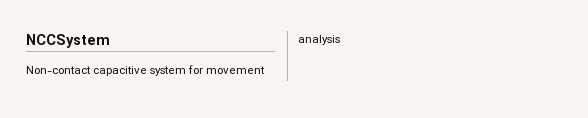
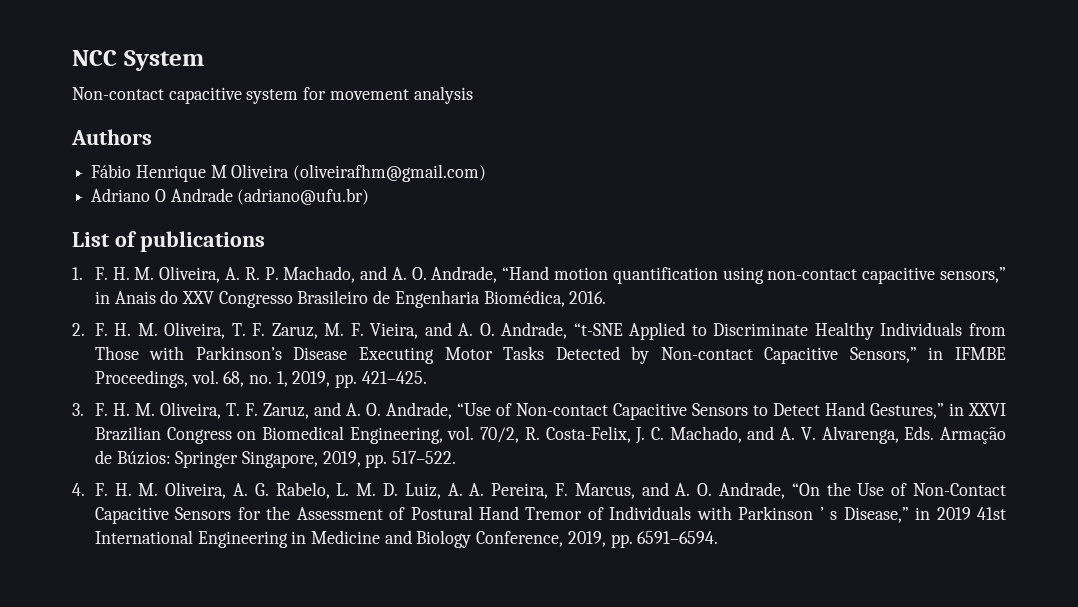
- NCCSystem
+ NCC System
+ Authors
+ Fábio Henrique M Oliveira (oliveirafhm@gmail.com)
+ Adriano O Andrade (adriano@ufu.br)
+ List of publications
+ 1. F. H. M. Oliveira, A. R. P. Machado, and A. O. Andrade, “Hand motion quantification using non-contact capacitive sensors,” in Anais do XXV Congresso Brasileiro de Engenharia Biomédica, 2016.
+ 2. F. H. M. Oliveira, T. F. Zaruz, M. F. Vieira, and A. O. Andrade, “t-SNE Applied to Discriminate Healthy Individuals from Those with Parkinson’s Disease Executing Motor Tasks Detected by Non-contact Capacitive Sensors,” in IFMBE Proceedings, vol. 68, no. 1, 2019, pp. 421–425.
+ 3. F. H. M. Oliveira, T. F. Zaruz, and A. O. Andrade, “Use of Non-contact Capacitive Sensors to Detect Hand Gestures,” in XXVI Brazilian Congress on Biomedical Engineering, vol. 70/2, R. Costa-Felix, J. C. Machado, and A. V. Alvarenga, Eds. Armação de Búzios: Springer Singapore, 2019, pp. 517–522.
+ 4. F. H. M. Oliveira, A. G. Rabelo, L. M. D. Luiz, A. A. Pereira, F. Marcus, and A. O. Andrade, “On the Use of Non-Contact Capacitive Sensors for the Assessment of Postural Hand Tremor of Individuals with Parkinson ’ s Disease,” in 2019 41st International Engineering in Medicine and Biology Conference, 2019, pp. 6591–6594.

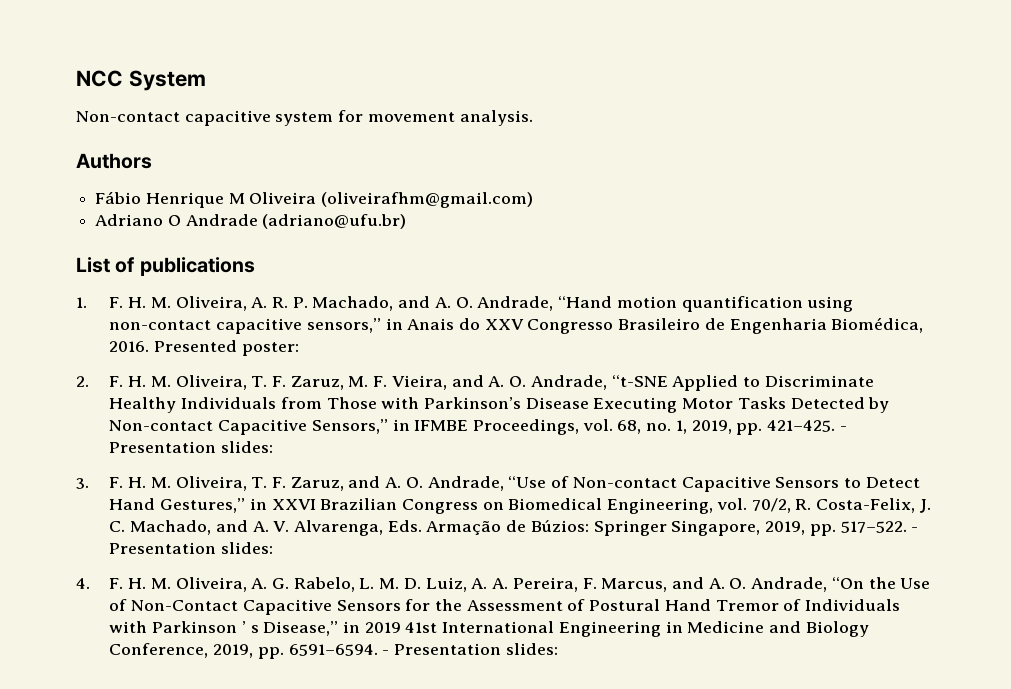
- Non-contact capacitive system for movement analysis
+ Non-contact capacitive system for movement analysis.
+ Presented poster:
- 2. F. H. M. Oliveira, T. F. Zaruz, M. F. Vieira, and A. O. Andrade, “t-SNE Applied to Discriminate Healthy Individuals from Those with Parkinson’s Disease Executing Motor Tasks Detected by Non-contact Capacitive Sensors,” in IFMBE Proceedings, vol. 68, no. 1, 2019, pp. 421–425.
+ 2. F. H. M. Oliveira, T. F. Zaruz, M. F. Vieira, and A. O. Andrade, “t-SNE Applied to Discriminate Healthy Individuals from Those with Parkinson’s Disease Executing Motor Tasks Detected by Non-contact Capacitive Sensors,” in IFMBE Proceedings, vol. 68, no. 1, 2019, pp. 421–425. - Presentation slides:
- 3. F. H. M. Oliveira, T. F. Zaruz, and A. O. Andrade, “Use of Non-contact Capacitive Sensors to Detect Hand Gestures,” in XXVI Brazilian Congress on Biomedical Engineering, vol. 70/2, R. Costa-Felix, J. C. Machado, and A. V. Alvarenga, Eds. Armação de Búzios: Springer Singapore, 2019, pp. 517–522.
+ 3. F. H. M. Oliveira, T. F. Zaruz, and A. O. Andrade, “Use of Non-contact Capacitive Sensors to Detect Hand Gestures,” in XXVI Brazilian Congress on Biomedical Engineering, vol. 70/2, R. Costa-Felix, J. C. Machado, and A. V. Alvarenga, Eds. Armação de Búzios: Springer Singapore, 2019, pp. 517–522. - Presentation slides:
- 4. F. H. M. Oliveira, A. G. Rabelo, L. M. D. Luiz, A. A. Pereira, F. Marcus, and A. O. Andrade, “On the Use of Non-Contact Capacitive Sensors for the Assessment of Postural Hand Tremor of Individuals with Parkinson ’ s Disease,” in 2019 41st International Engineering in Medicine and Biology Conference, 2019, pp. 6591–6594.
+ 4. F. H. M. Oliveira, A. G. Rabelo, L. M. D. Luiz, A. A. Pereira, F. Marcus, and A. O. Andrade, “On the Use of Non-Contact Capacitive Sensors for the Assessment of Postural Hand Tremor of Individuals with Parkinson ’ s Disease,” in 2019 41st International Engineering in Medicine and Biology Conference, 2019, pp. 6591–6594. - Presentation slides:

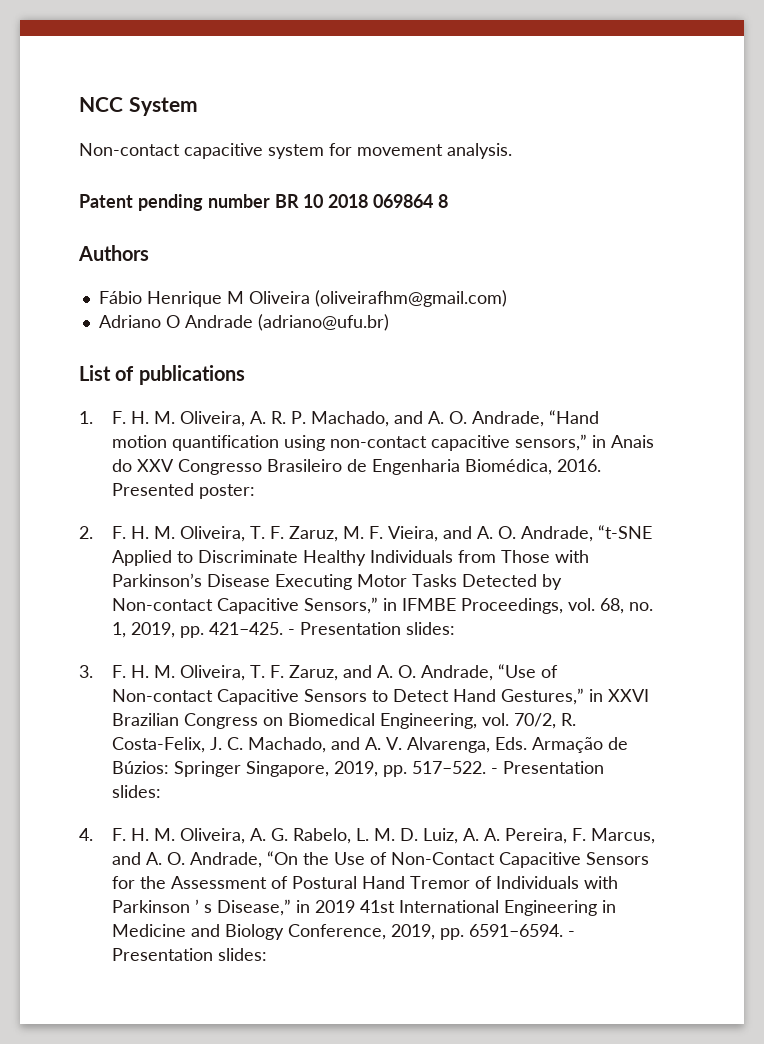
+ Patent pending number BR 10 2018 069864 8

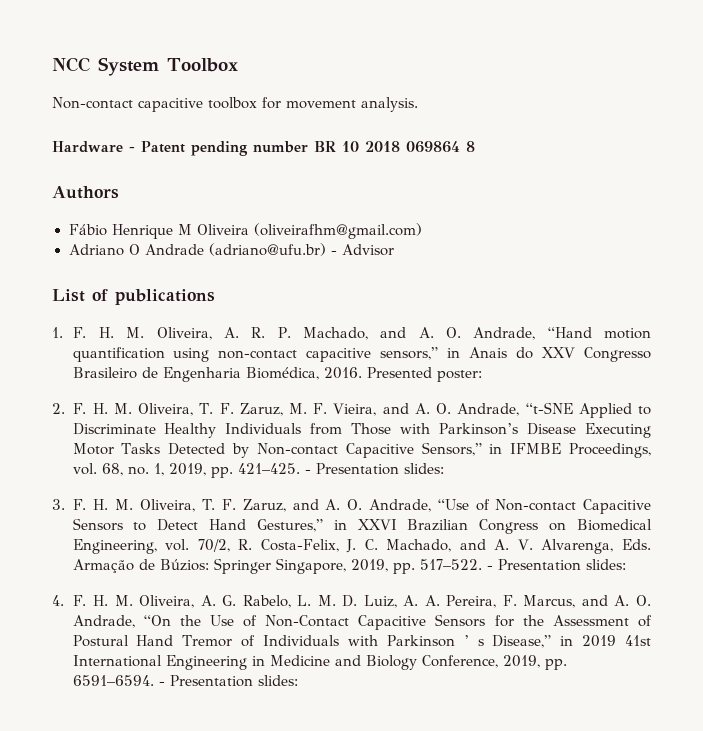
- NCC System
+ NCC System Toolbox
- Non-contact capacitive system for movement analysis.
+ Non-contact capacitive toolbox for movement analysis.
- Patent pending number BR 10 2018 069864 8
+ Hardware - Patent pending number BR 10 2018 069864 8
- Adriano O Andrade (adriano@ufu.br)
+ Adriano O Andrade (adriano@ufu.br) - Advisor

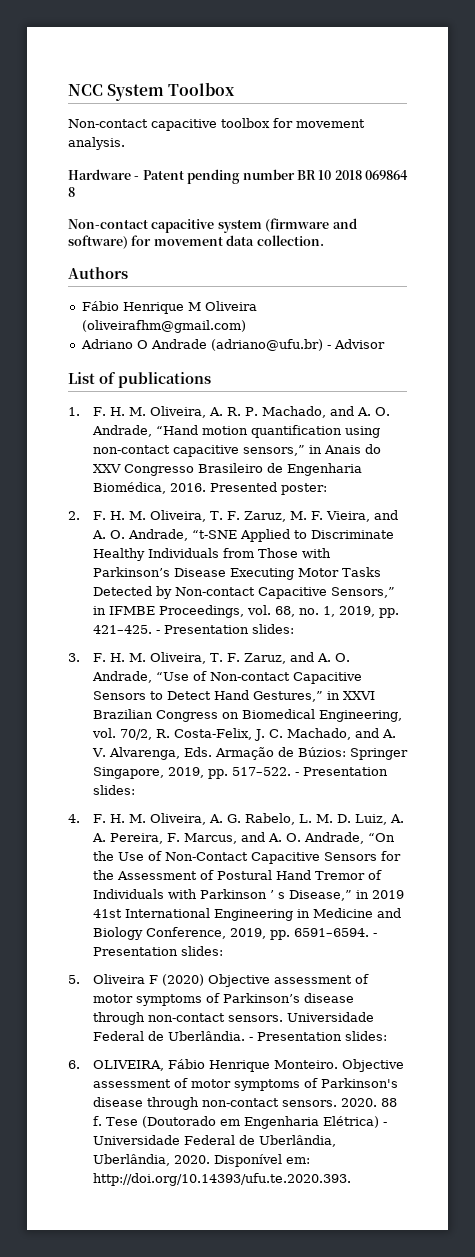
+ Non-contact capacitive system (firmware and software) for movement data collection.
+ 5. Oliveira F (2020) Objective assessment of motor symptoms of Parkinson’s disease through non-contact sensors. Universidade Federal de Uberlândia. - Presentation slides:
+ 6. OLIVEIRA, Fábio Henrique Monteiro. Objective assessment of motor symptoms of Parkinson's disease through non-contact sensors. 2020. 88 f. Tese (Doutorado em Engenharia Elétrica) - Universidade Federal de Uberlândia, Uberlândia, 2020. Disponível em: http://doi.org/10.14393/ufu.te.2020.393.

